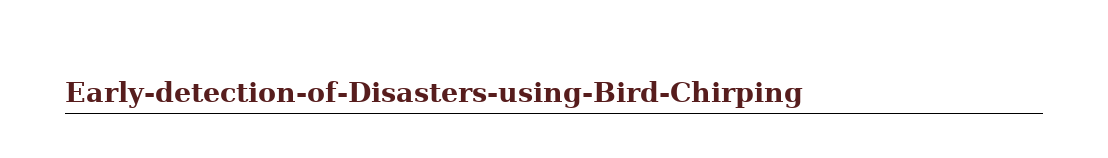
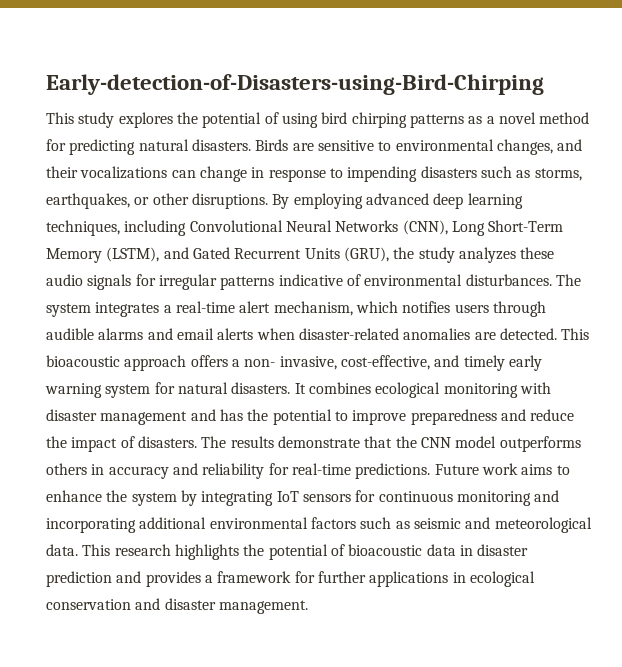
+ This study explores the potential of using bird chirping patterns as a novel method for predicting natural disasters. Birds are sensitive to environmental changes, and their vocalizations can change in response to impending disasters such as storms, earthquakes, or other disruptions. By employing advanced deep learning techniques, including Convolutional Neural Networks (CNN), Long Short-Term Memory (LSTM), and Gated Recurrent Units (GRU), the study analyzes these audio signals for irregular patterns indicative of environmental disturbances. The system integrates a real-time alert mechanism, which notifies users through audible alarms and email alerts when disaster-related anomalies are detected. This bioacoustic approach offers a non- invasive, cost-effective, and timely early warning system for natural disasters. It combines ecological monitoring with disaster management and has the potential to improve preparedness and reduce the impact of disasters. The results demonstrate that the CNN model outperforms others in accuracy and reliability for real-time predictions. Future work aims to enhance the system by integrating IoT sensors for continuous monitoring and incorporating additional environmental factors such as seismic and meteorological data. This research highlights the potential of bioacoustic data in disaster prediction and provides a framework for further applications in ecological conservation and disaster management.

